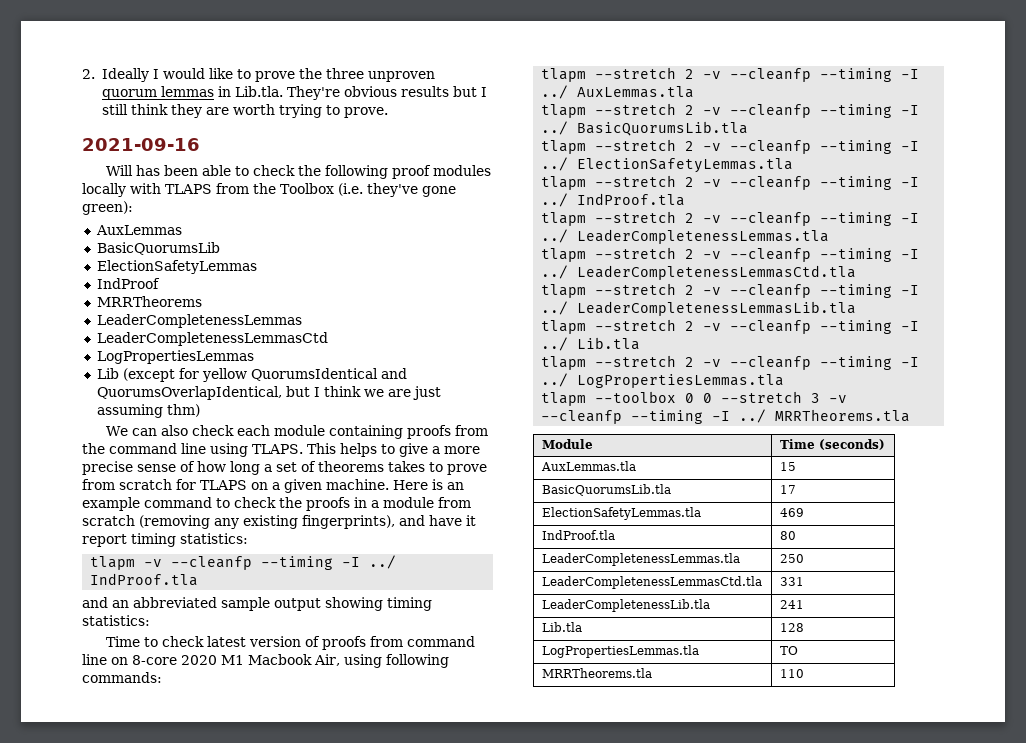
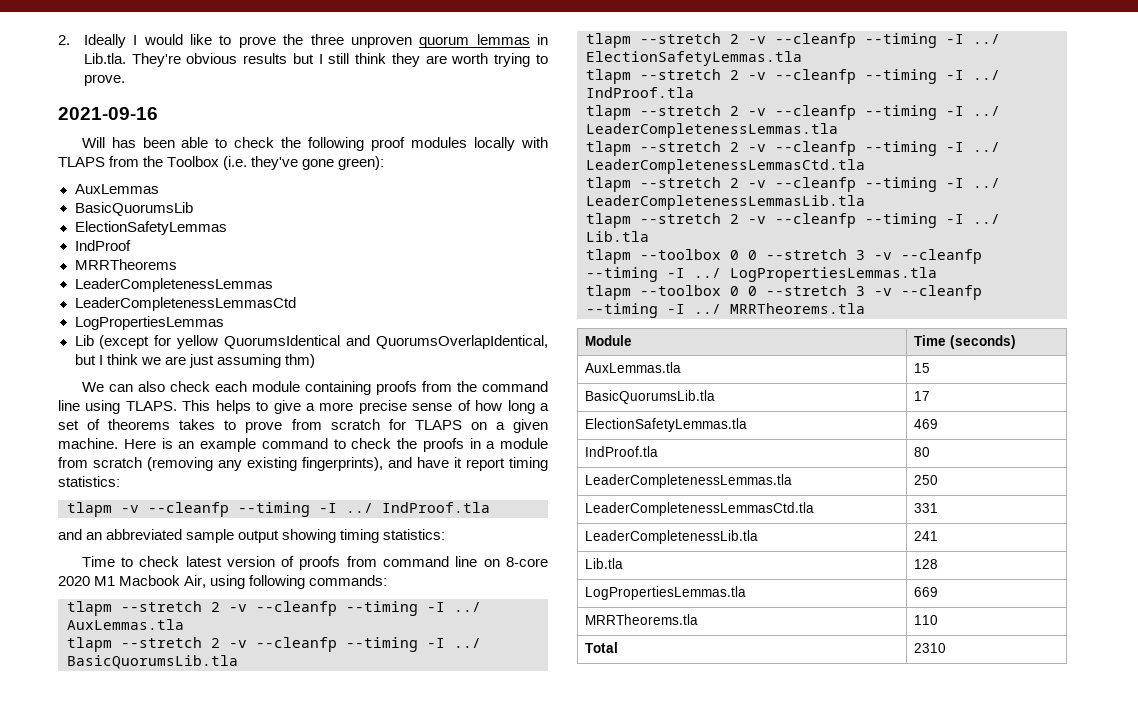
- tlapm --stretch 2 -v --cleanfp --timing -I ../ LogPropertiesLemmas.tla
+ tlapm --toolbox 0 0 --stretch 3 -v --cleanfp --timing -I ../ LogPropertiesLemmas.tla
- LogPropertiesLemmas.tla | TO
+ LogPropertiesLemmas.tla | 669
+ Total | 2310

